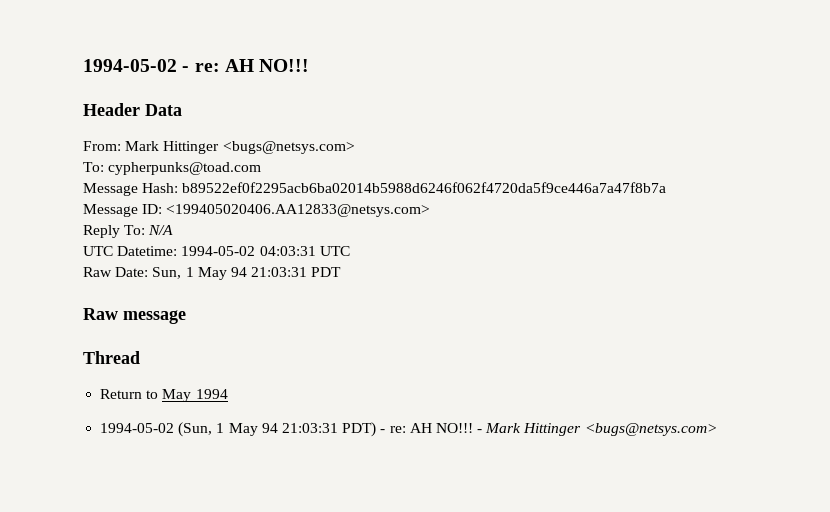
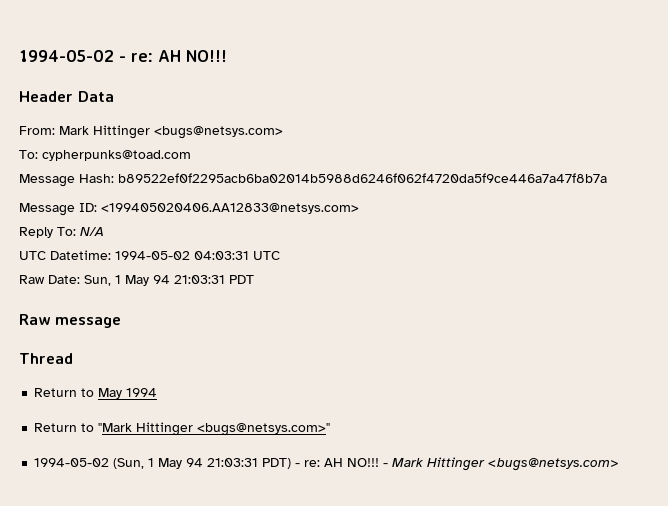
+ Return to "Mark Hittinger <bugs@netsys.com>"

